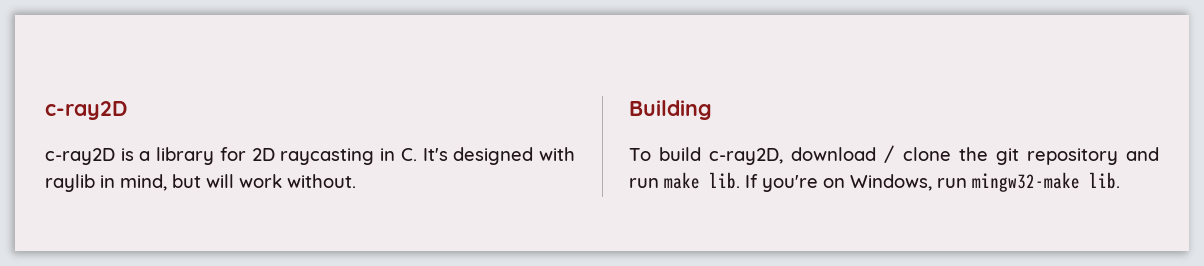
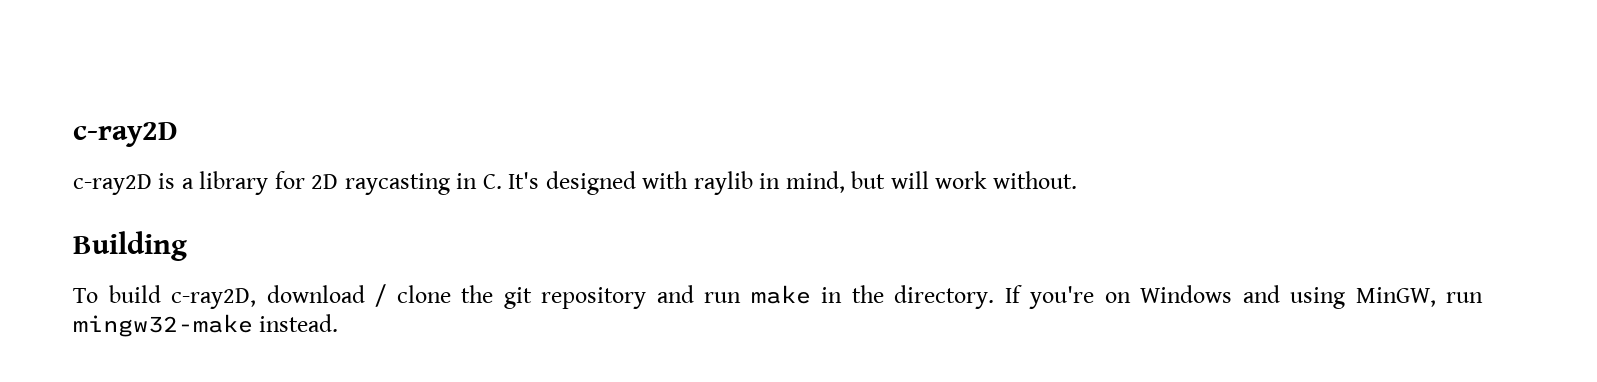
- To build c-ray2D, download / clone the git repository and run make lib. If you're on Windows, run mingw32-make lib.
+ To build c-ray2D, download / clone the git repository and run make in the directory. If you're on Windows and using MinGW, run mingw32-make instead.

